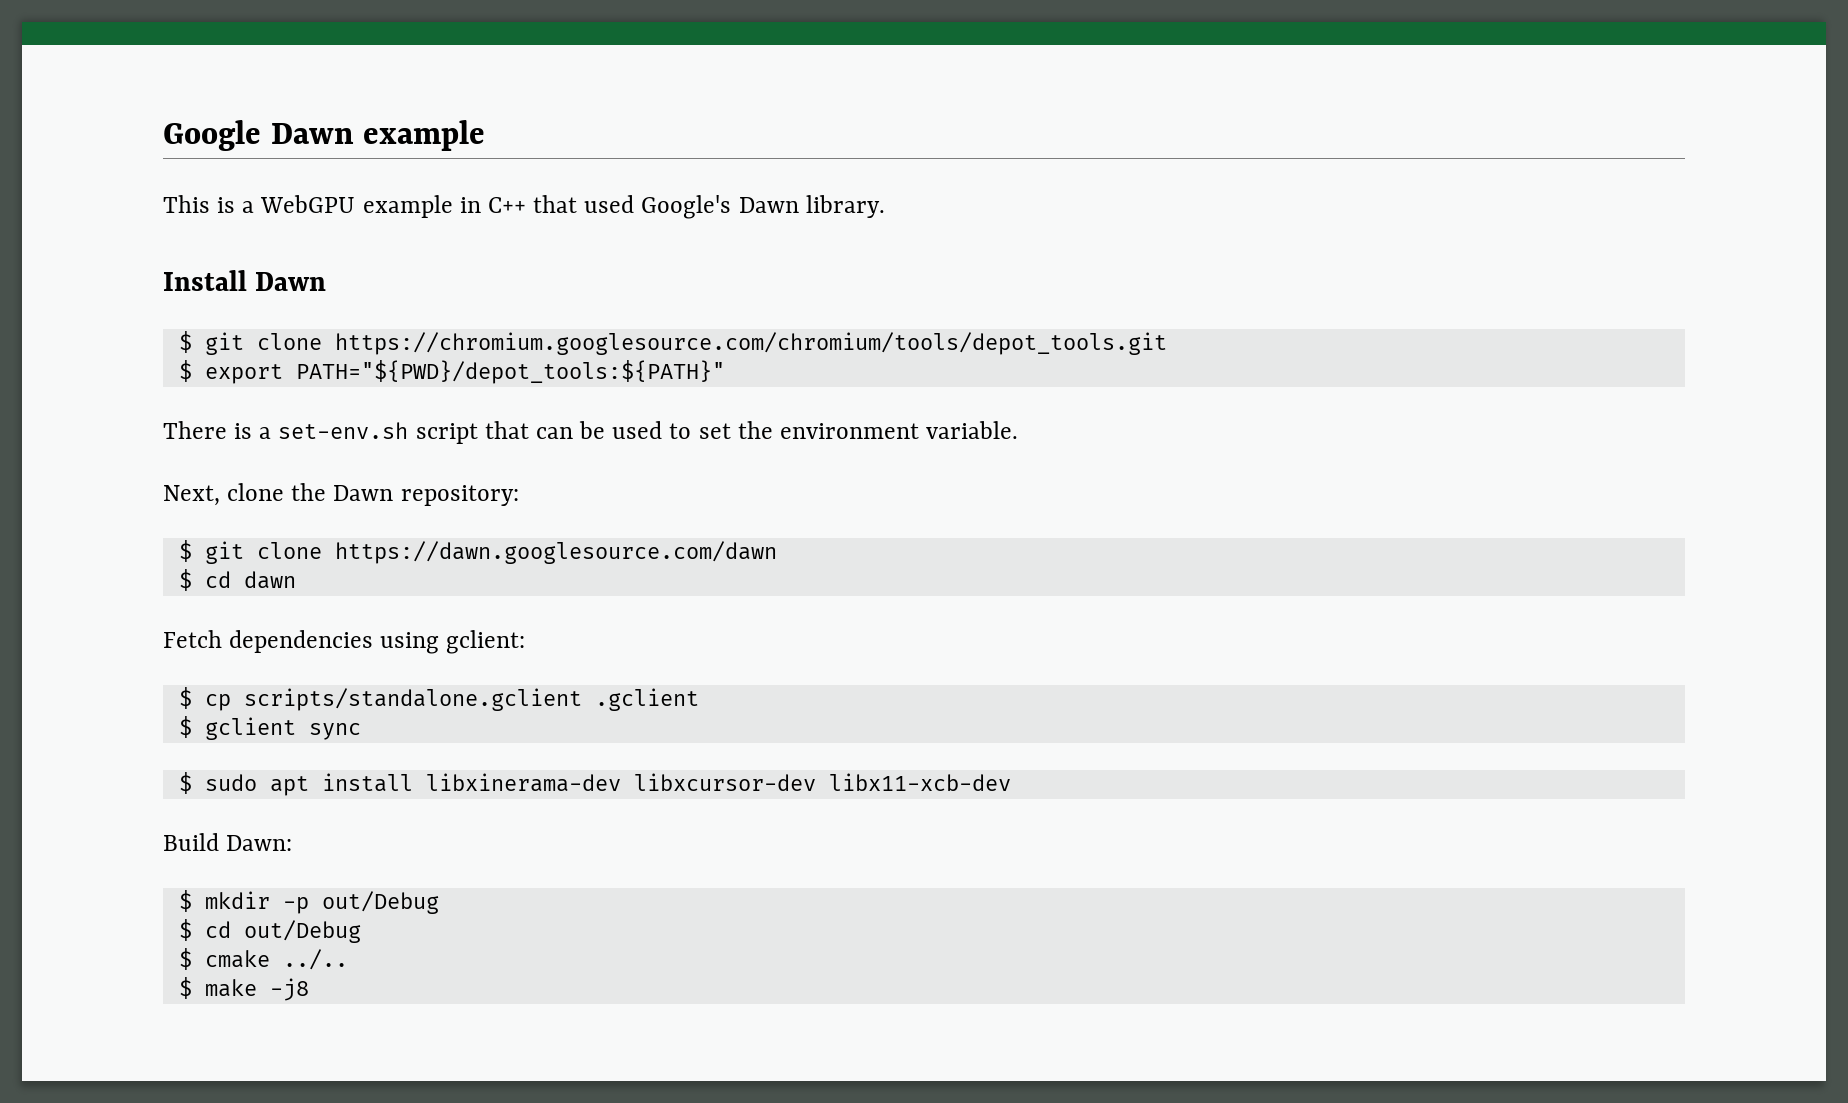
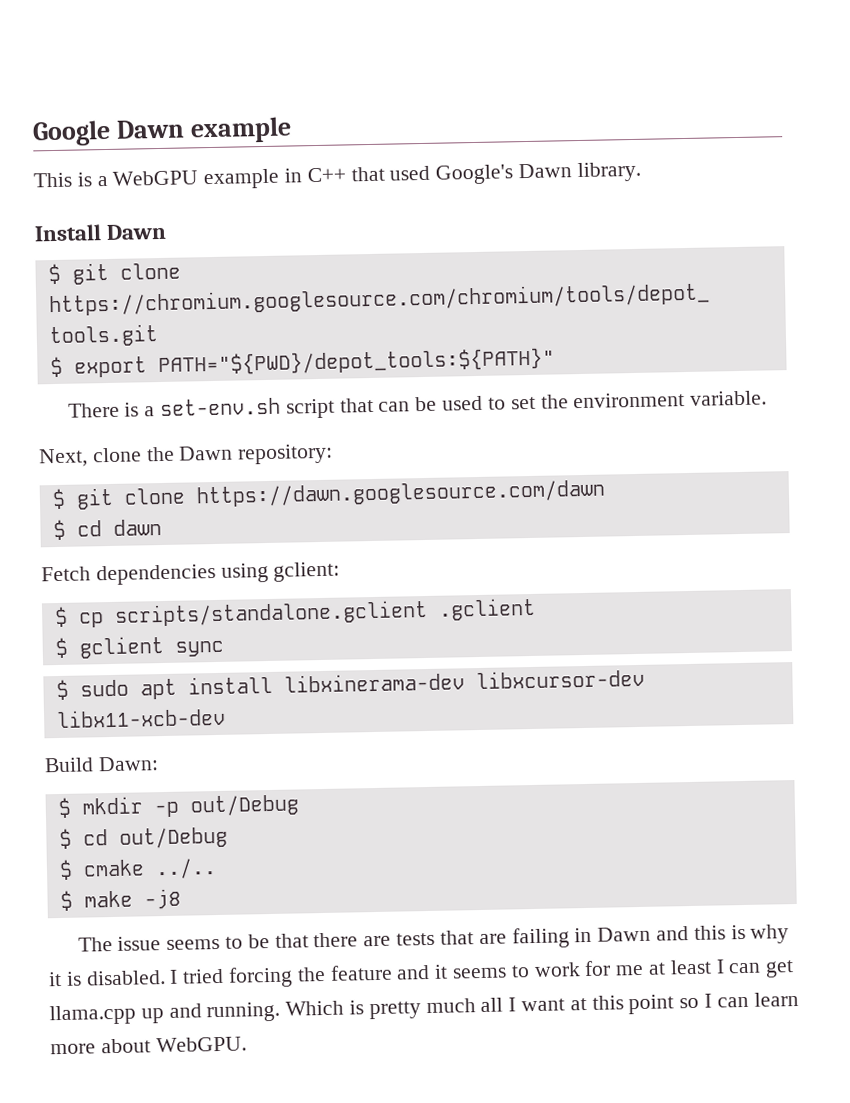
+ The issue seems to be that there are tests that are failing in Dawn and this is why it is disabled. I tried forcing the feature and it seems to work for me at least I can get llama.cpp up and running. Which is pretty much all I want at this point so I can learn more about WebGPU.

